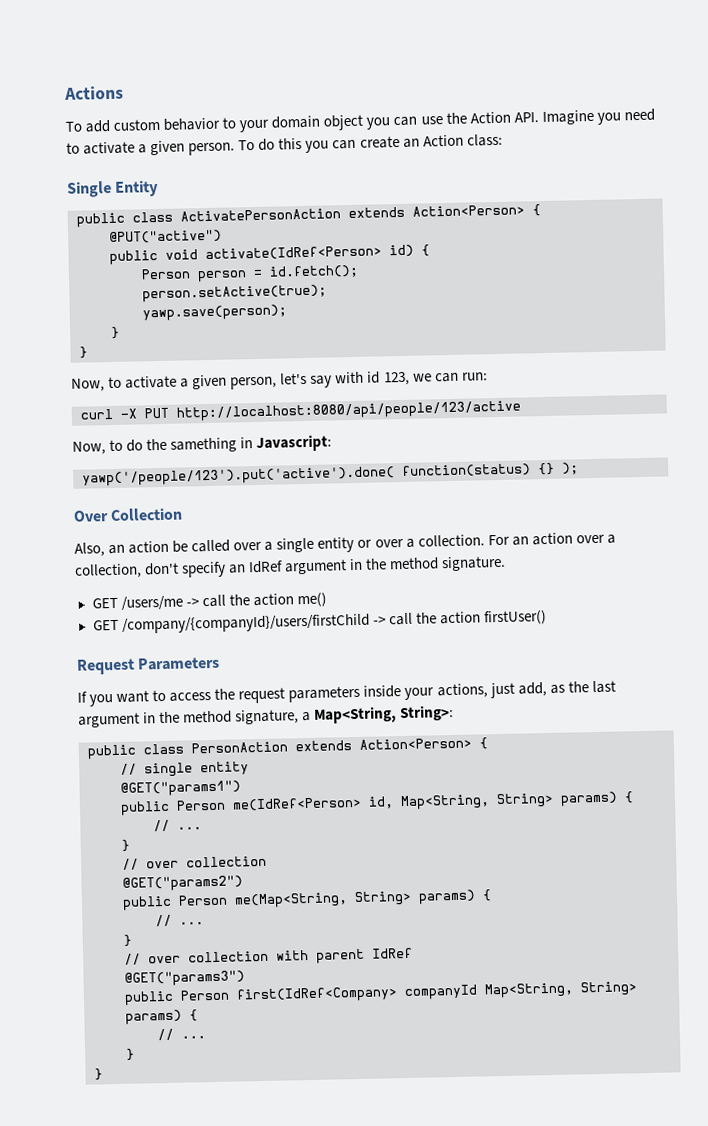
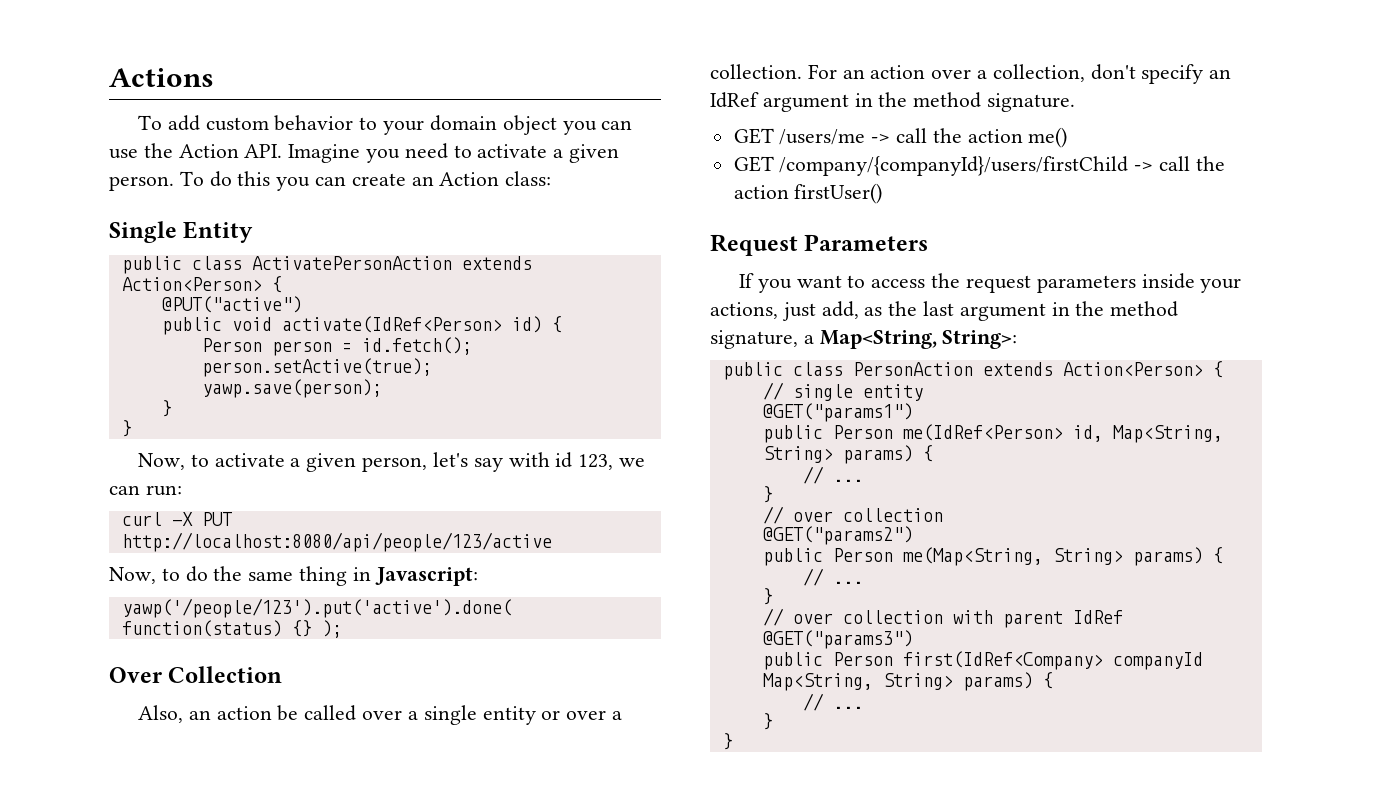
- Now, to do the samething in Javascript:
+ Now, to do the same thing in Javascript:

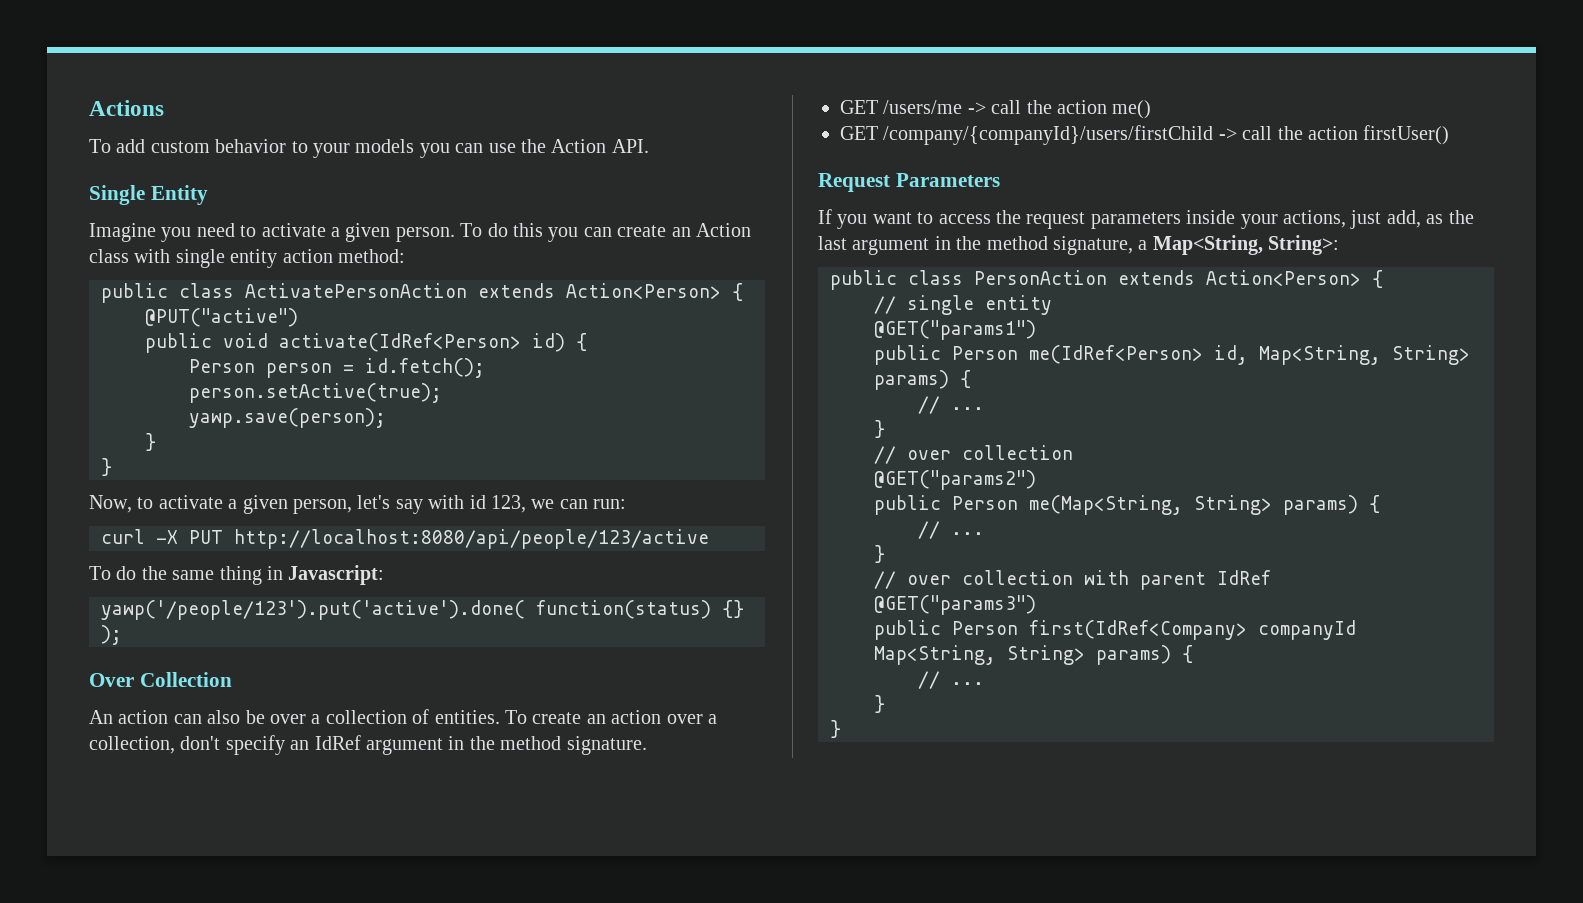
- To add custom behavior to your domain object you can use the Action API. Imagine you need to activate a given person.
+ To add custom behavior to your models you can use the Action API.
+ Single Entity
+ Imagine you need to activate a given person.
- To do this you can create an Action class:
- Single Entity
+ To do this you can create an Action class with single entity action method:
- Now, to do the same thing in Javascript:
+ To do the same thing in Javascript:
- Also, an action be called over a single entity or over a collection. For an action over a collection, don't specify an IdRef argument in the method signature.
+ An action can also be over a collection of entities. To create an action over a collection, don't specify an IdRef argument in the method signature.

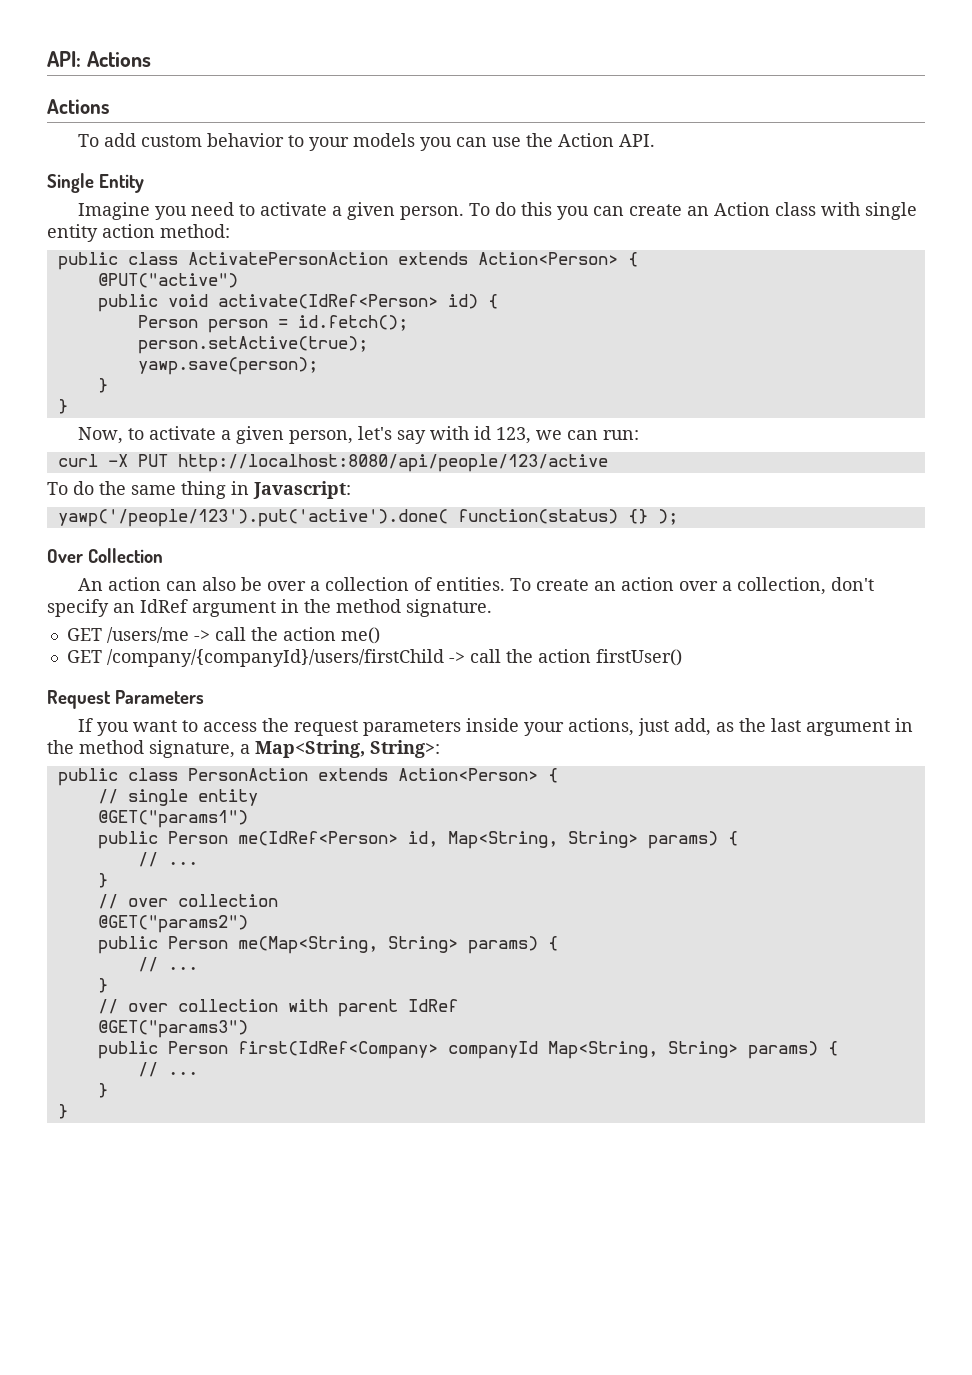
+ API: Actions

